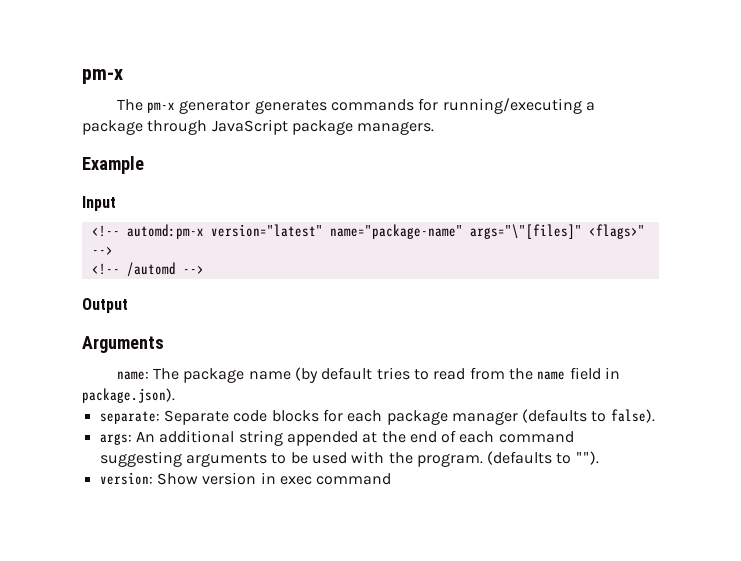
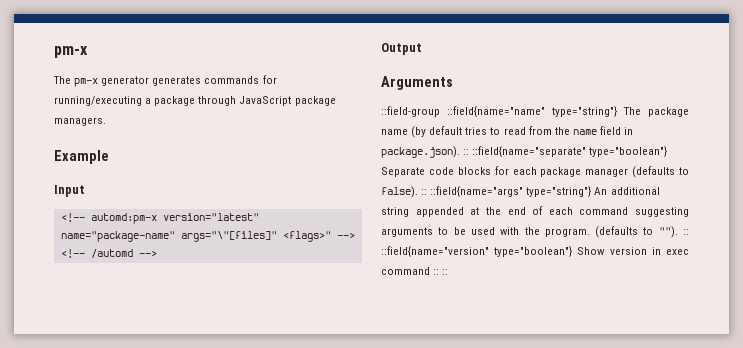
- name: The package name (by default tries to read from the name field in package.json).
- separate: Separate code blocks for each package manager (defaults to false).
- args: An additional string appended at the end of each command suggesting arguments to be used with the program.
+ ::field-group ::field{name="name" type="string"} The package name (by default tries to read from the name field in package.json). :: ::field{name="separate" type="boolean"} Separate code blocks for each package manager (defaults to false). :: ::field{name="args" type="string"} An additional string appended at the end of each command suggesting arguments to be used with the program.
- (defaults to "").
- version: Show version in exec command
+ (defaults to ""). :: ::field{name="version" type="boolean"} Show version in exec command :: ::

